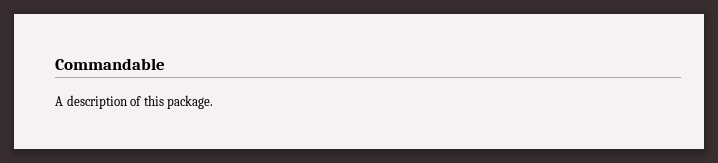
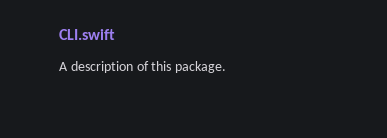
- Commandable
+ CLI.swift

